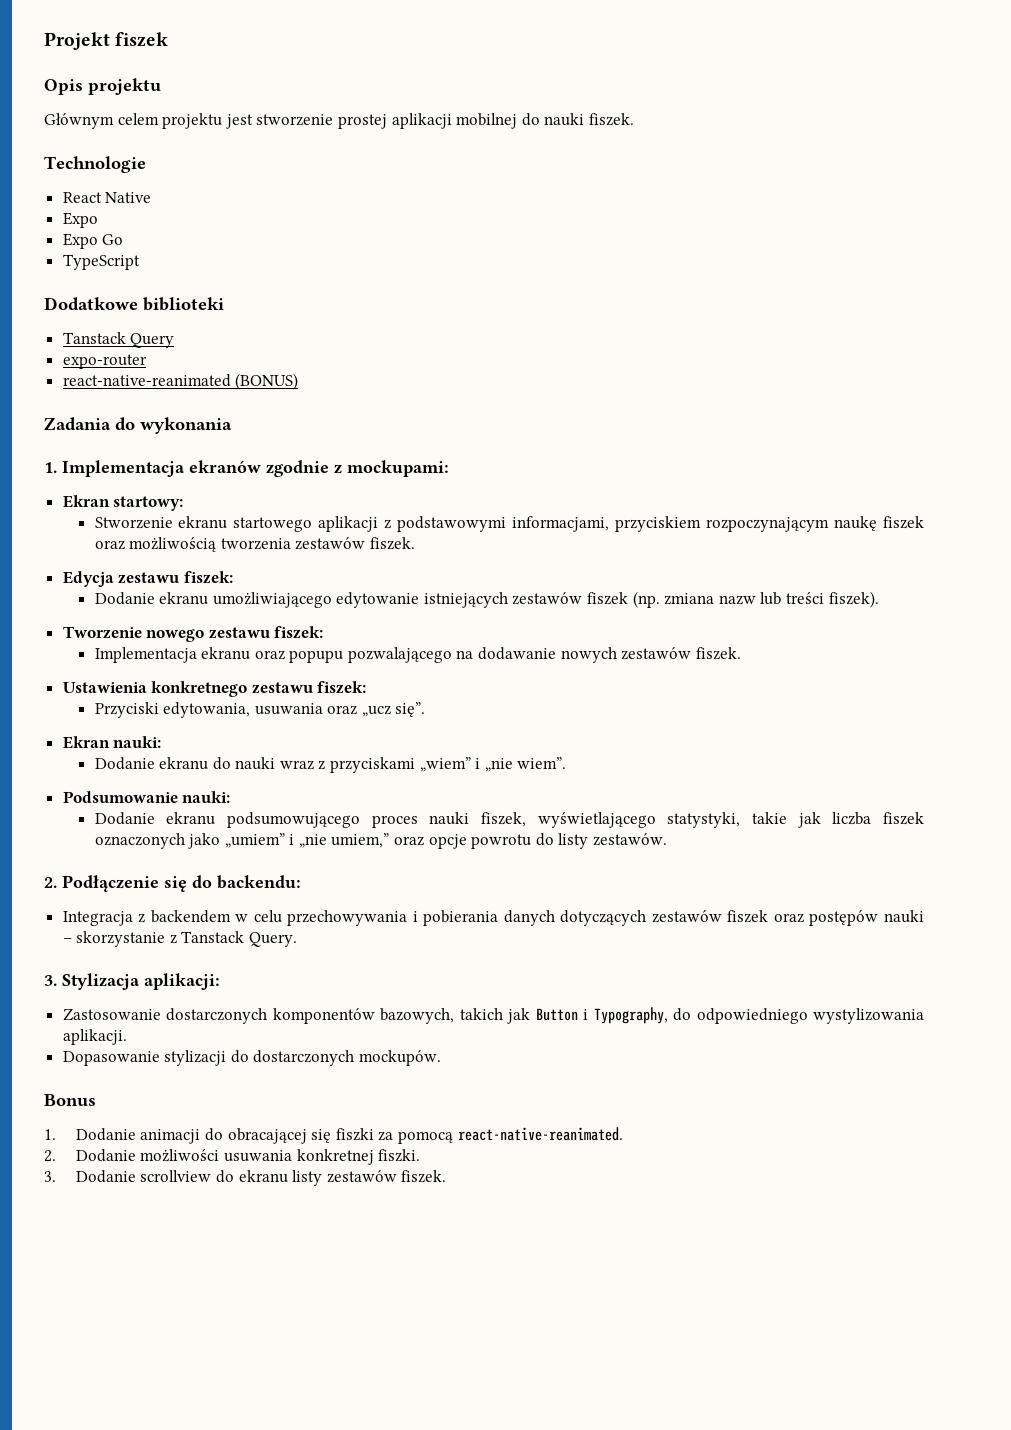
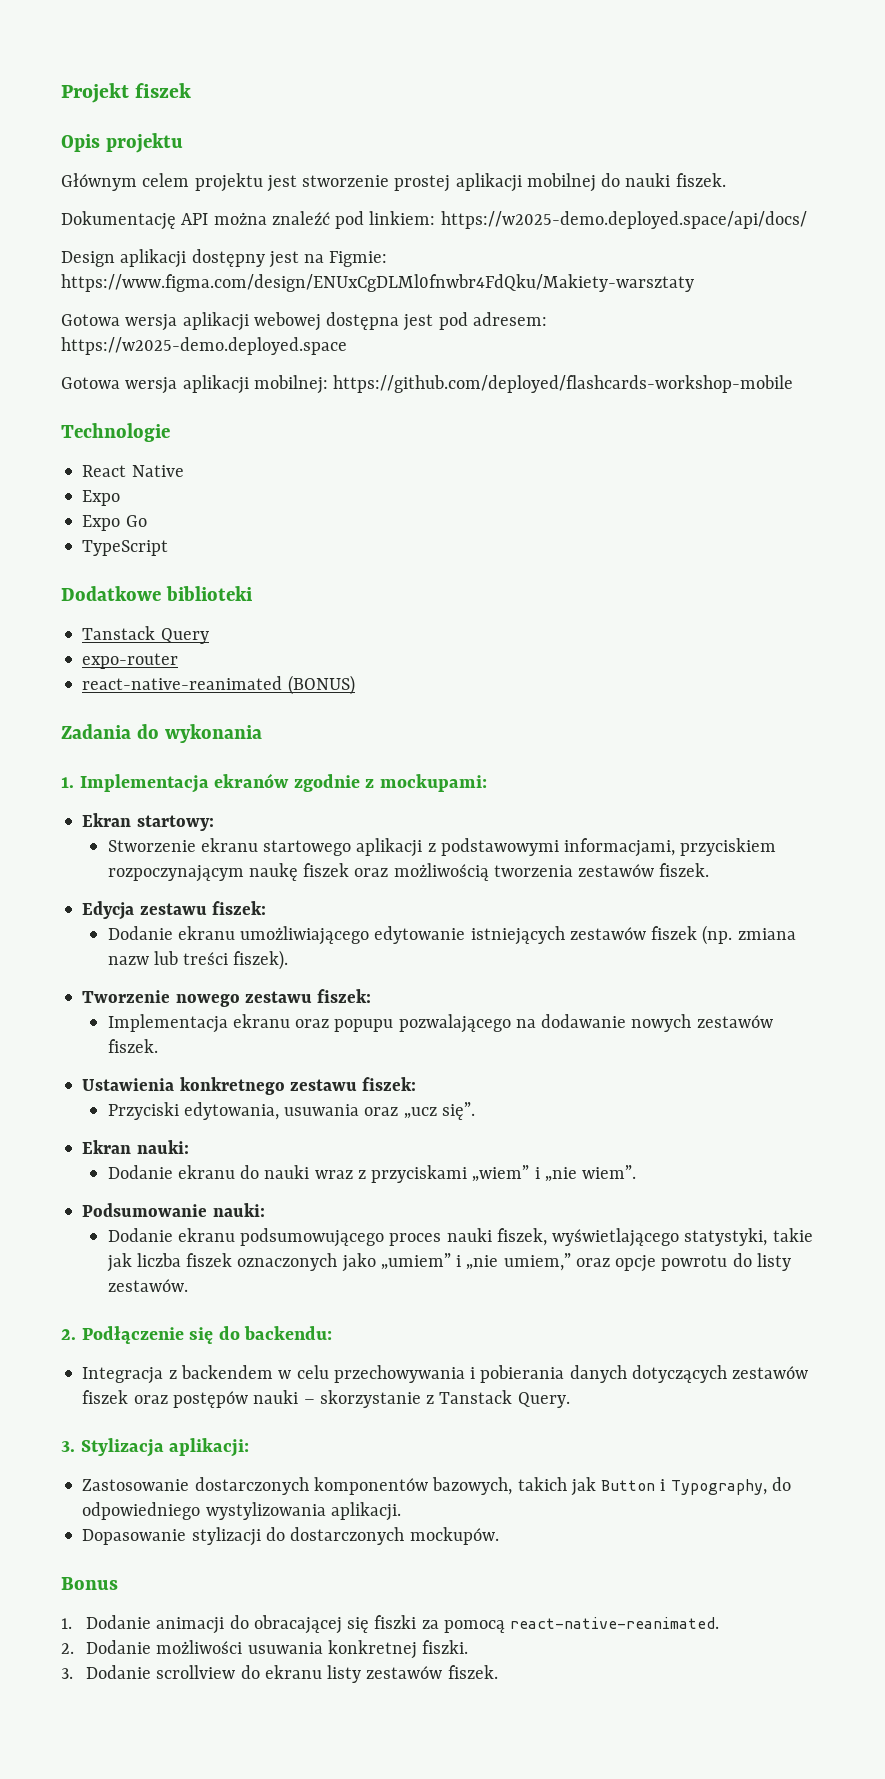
+ Dokumentację API można znaleźć pod linkiem: https://w2025-demo.deployed.space/api/docs/
+ Design aplikacji dostępny jest na Figmie: https://www.figma.com/design/ENUxCgDLMl0fnwbr4FdQku/Makiety-warsztaty
+ Gotowa wersja aplikacji webowej dostępna jest pod adresem: https://w2025-demo.deployed.space
+ Gotowa wersja aplikacji mobilnej: https://github.com/deployed/flashcards-workshop-mobile

